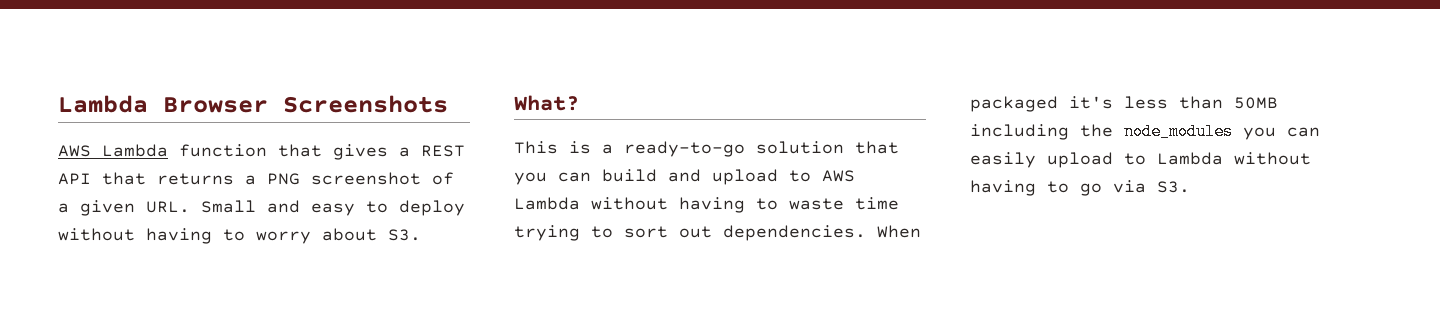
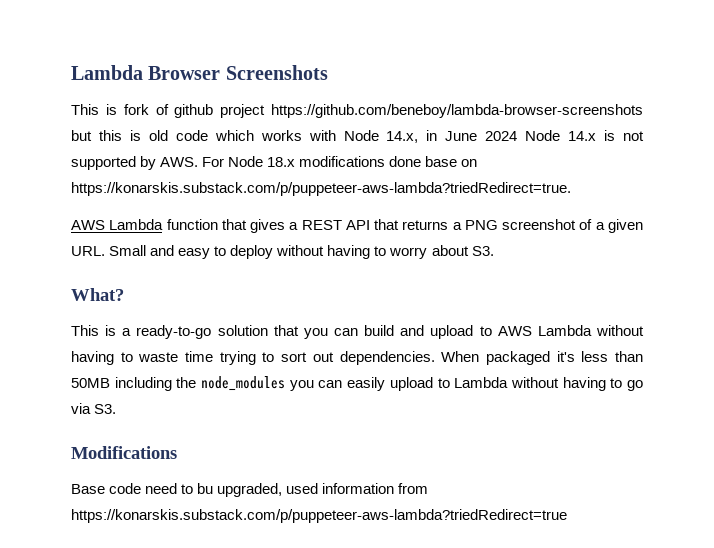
+ This is fork of github project https://github.com/beneboy/lambda-browser-screenshots but this is old code which works with Node 14.x, in June 2024 Node 14.x is not supported by AWS. For Node 18.x modifications done base on https://konarskis.substack.com/p/puppeteer-aws-lambda?triedRedirect=true.
+ Modifications
+ Base code need to bu upgraded, used information from https://konarskis.substack.com/p/puppeteer-aws-lambda?triedRedirect=true

